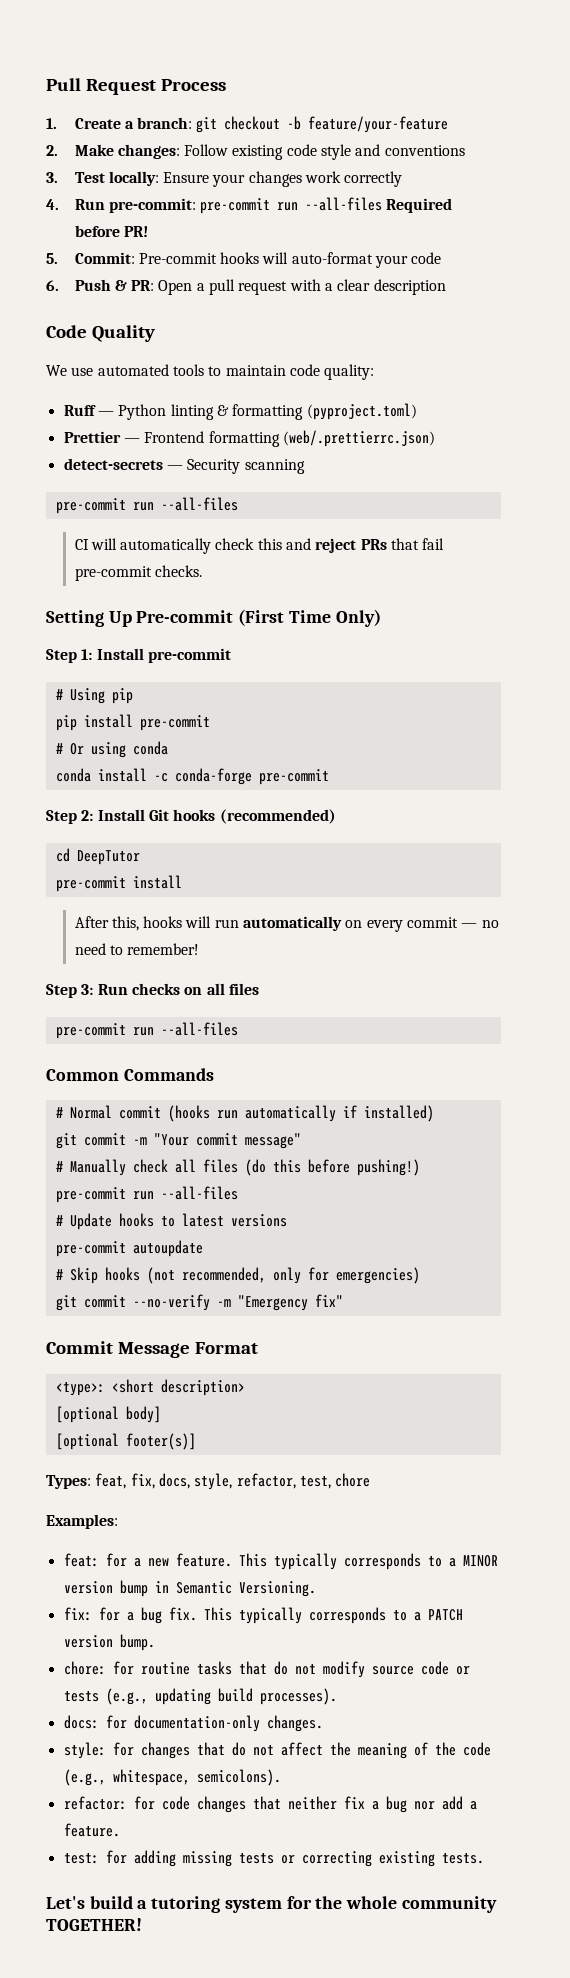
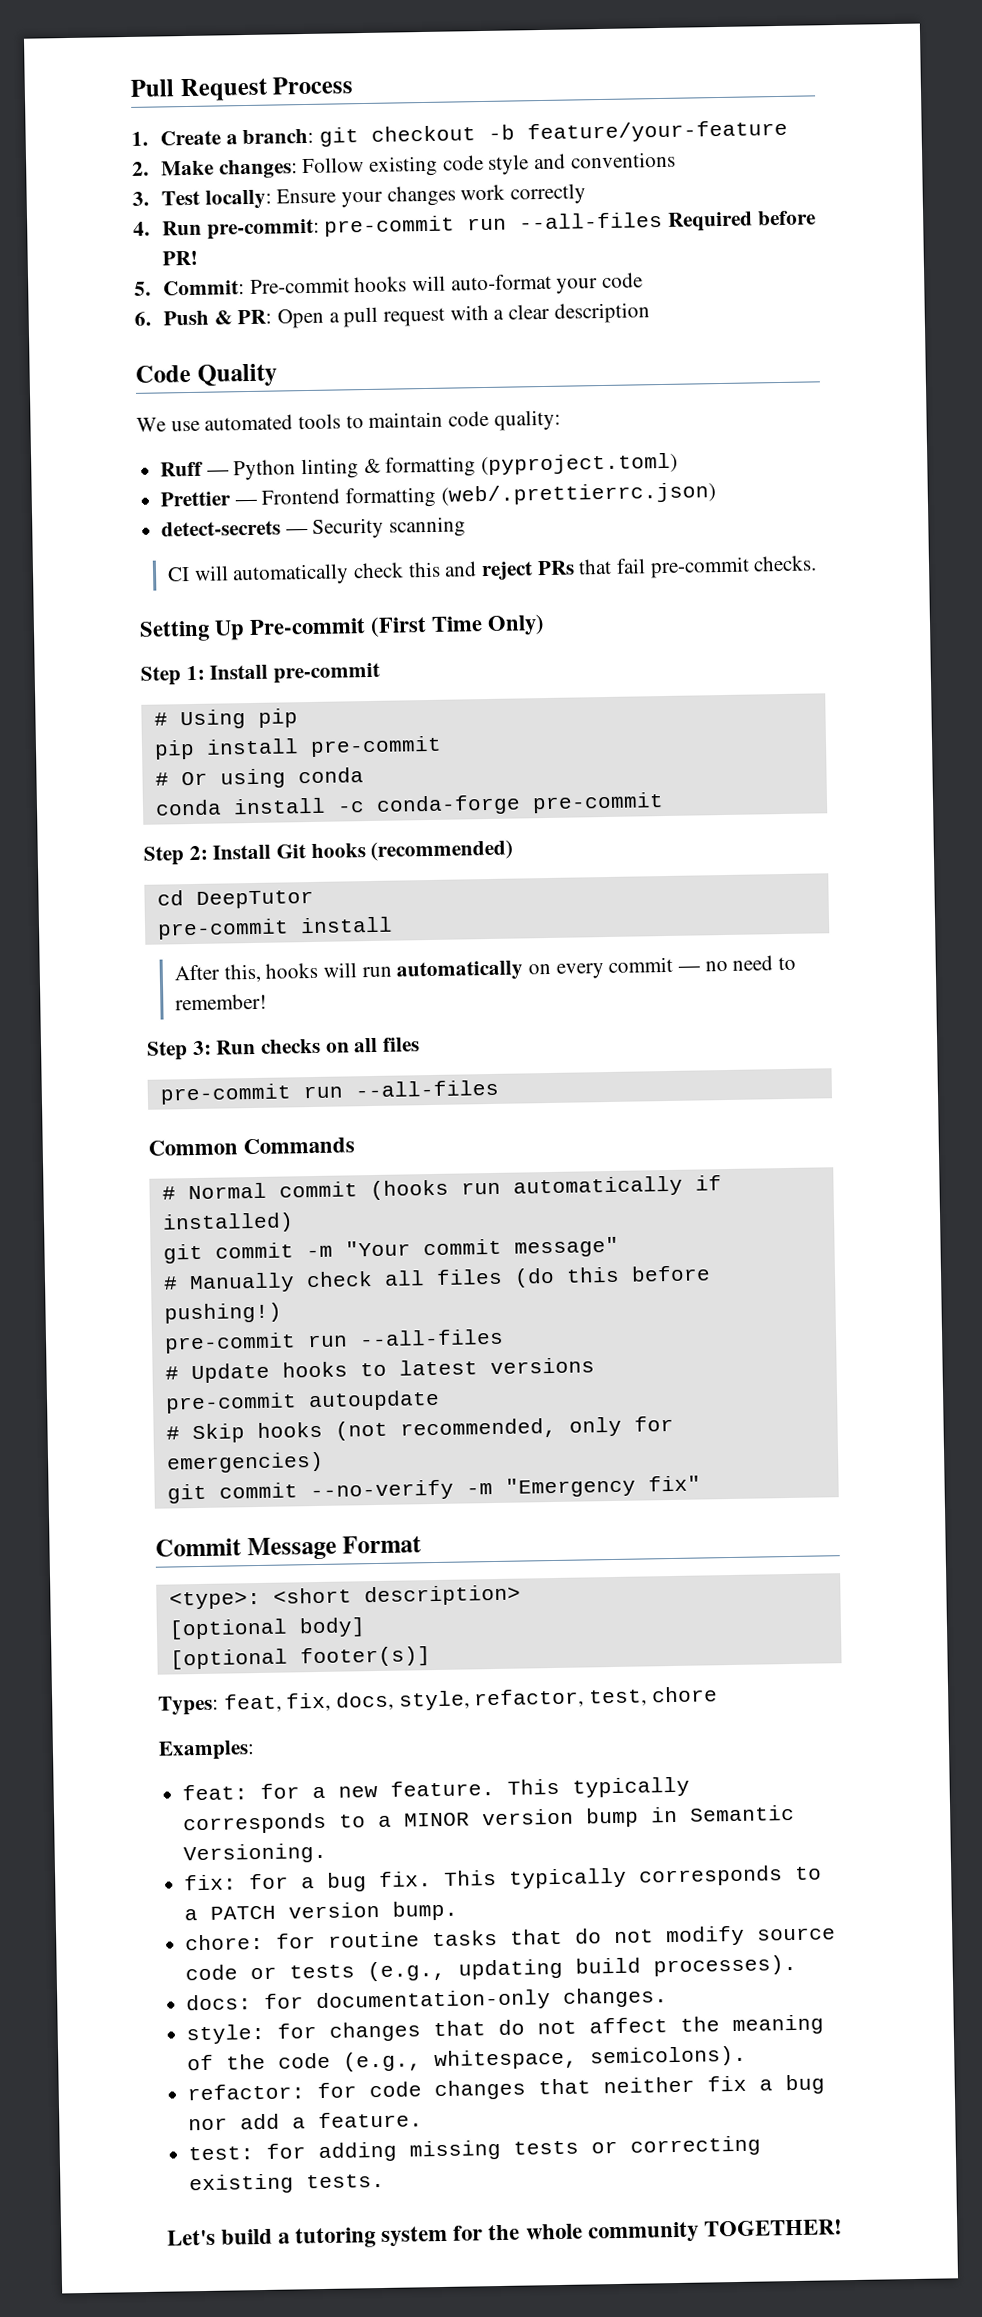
  detect-secrets — Security scanning
- pre-commit run --all-files

